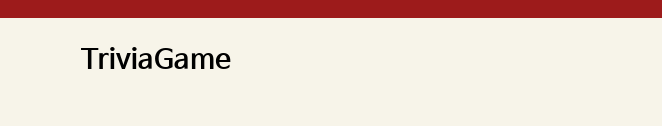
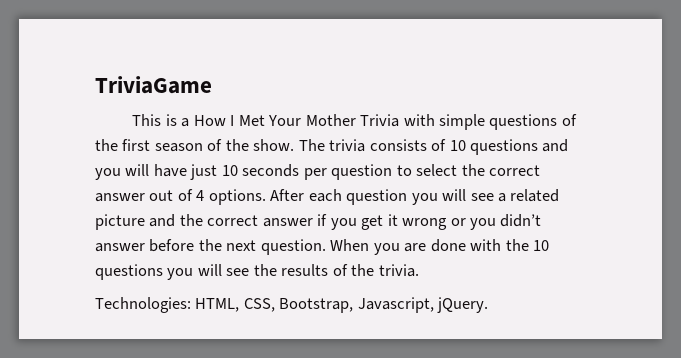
+ This is a How I Met Your Mother Trivia with simple questions of the first season of the show. The trivia consists of 10 questions and you will have just 10 seconds per question to select the correct answer out of 4 options. After each question you will see a related picture and the correct answer if you get it wrong or you didn’t answer before the next question. When you are done with the 10 questions you will see the results of the trivia.
+ Technologies: HTML, CSS, Bootstrap, Javascript, jQuery.

